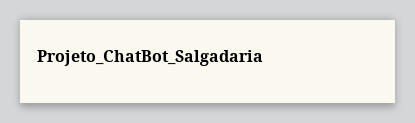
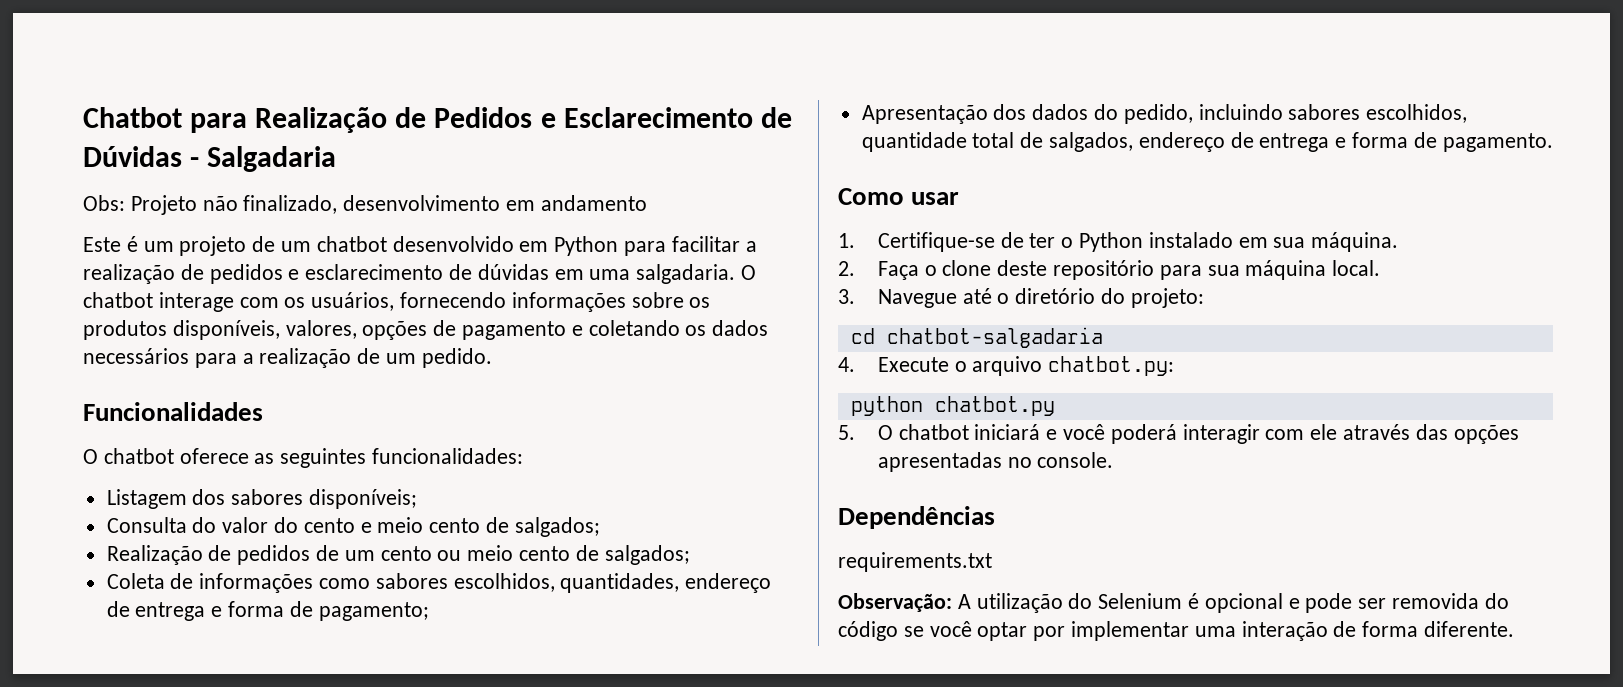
- Projeto_ChatBot_Salgadaria
+ Chatbot para Realização de Pedidos e Esclarecimento de Dúvidas - Salgadaria
+ Obs: Projeto não finalizado, desenvolvimento em andamento
+ Este é um projeto de um chatbot desenvolvido em Python para facilitar a realização de pedidos e esclarecimento de dúvidas em uma salgadaria. O chatbot interage com os usuários, fornecendo informações sobre os produtos disponíveis, valores, opções de pagamento e coletando os dados necessários para a realização de um pedido.
+ Funcionalidades
+ O chatbot oferece as seguintes funcionalidades:
+ Listagem dos sabores disponíveis;
+ Consulta do valor do cento e meio cento de salgados;
+ Realização de pedidos de um cento ou meio cento de salgados;
+ Coleta de informações como sabores escolhidos, quantidades, endereço de entrega e forma de pagamento;
+ Apresentação dos dados do pedido, incluindo sabores escolhidos, quantidade total de salgados, endereço de entrega e forma de pagamento.
+ Como usar
+ 1. Certifique-se de ter o Python instalado em sua máquina.
+ 2. Faça o clone deste repositório para sua máquina local.
+ 3. Navegue até o diretório do projeto:
+ cd chatbot-salgadaria
+ 4. Execute o arquivo chatbot.py:
+ python chatbot.py
+ 5. O chatbot iniciará e você poderá interagir com ele através das opções apresentadas no console.
+ Dependências
+ requirements.txt
+ Observação: A utilização do Selenium é opcional e pode ser removida do código se você optar por implementar uma interação de forma diferente.

